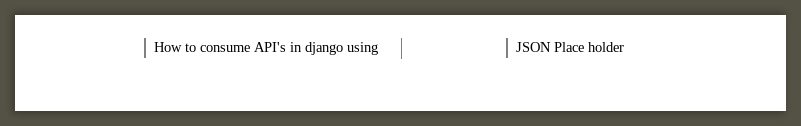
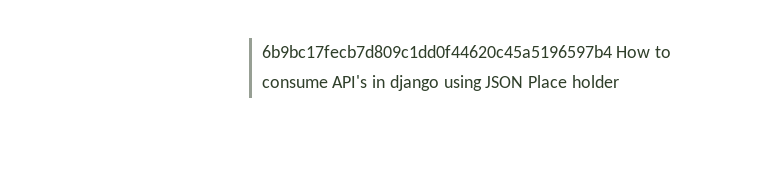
- How to consume API's in django using JSON Place holder
+ 6b9bc17fecb7d809c1dd0f44620c45a5196597b4 How to consume API's in django using JSON Place holder

